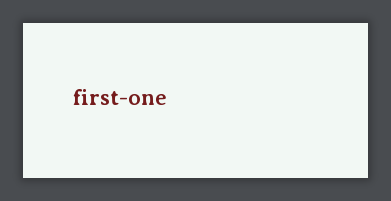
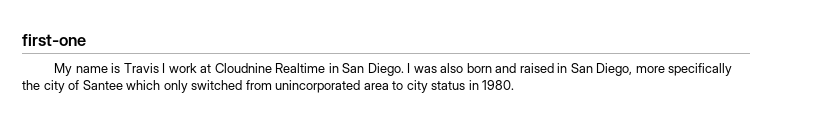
+ My name is Travis I work at Cloudnine Realtime in San Diego. I was also born and raised in San Diego, more specifically the city of Santee which only switched from unincorporated area to city status in 1980.

